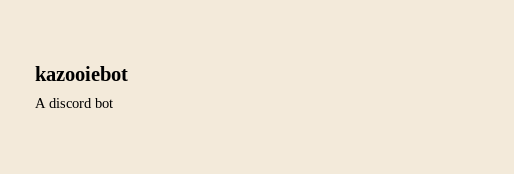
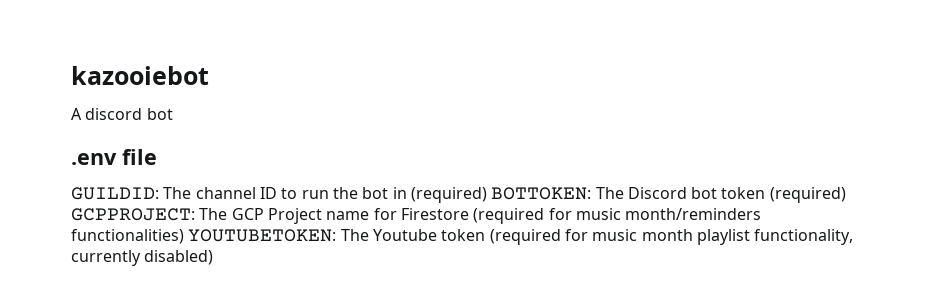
+ .env file
+ GUILDID: The channel ID to run the bot in (required) BOTTOKEN: The Discord bot token (required) GCPPROJECT: The GCP Project name for Firestore (required for music month/reminders functionalities) YOUTUBETOKEN: The Youtube token (required for music month playlist functionality, currently disabled)

